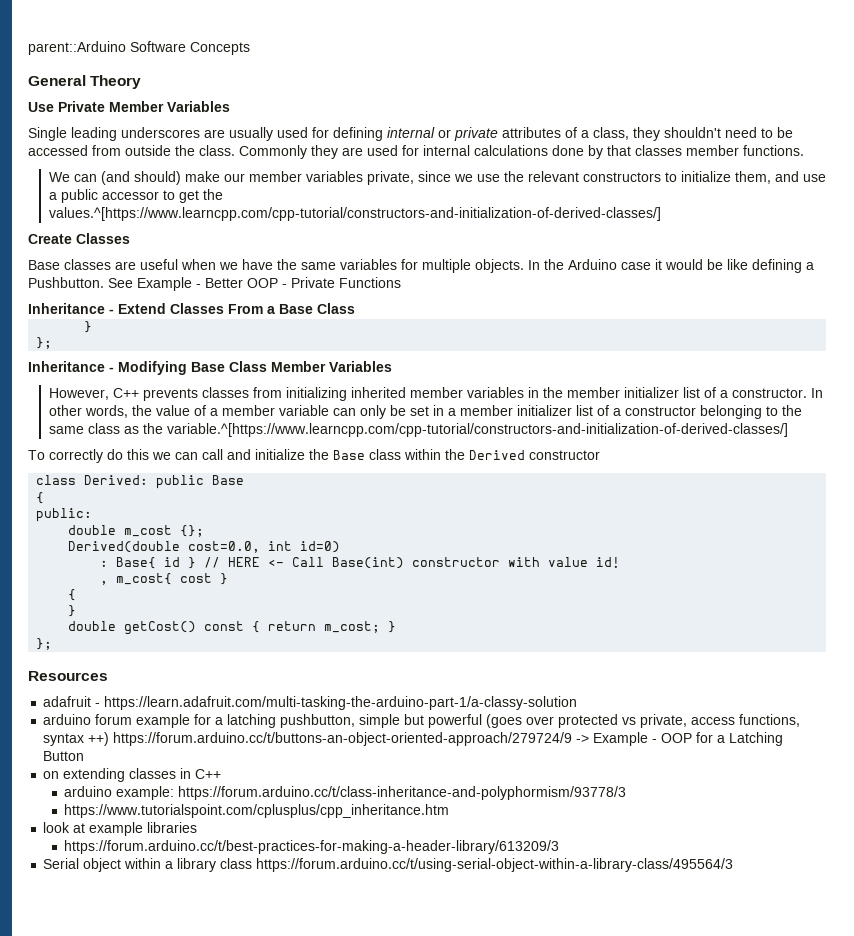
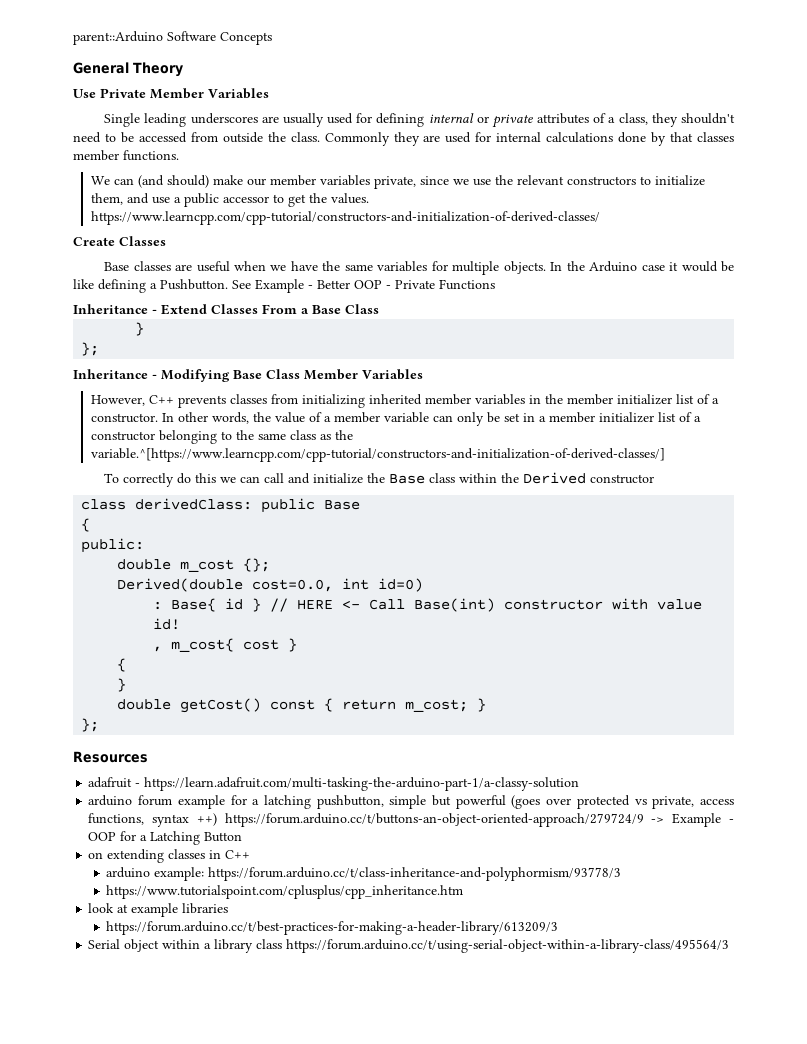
- We can (and should) make our member variables private, since we use the relevant constructors to initialize them, and use a public accessor to get the values.^[https://www.learncpp.com/cpp-tutorial/constructors-and-initialization-of-derived-classes/]
+ We can (and should) make our member variables private, since we use the relevant constructors to initialize them, and use a public accessor to get the values. https://www.learncpp.com/cpp-tutorial/constructors-and-initialization-of-derived-classes/
- class Derived: public Base
+ class derivedClass: public Base

